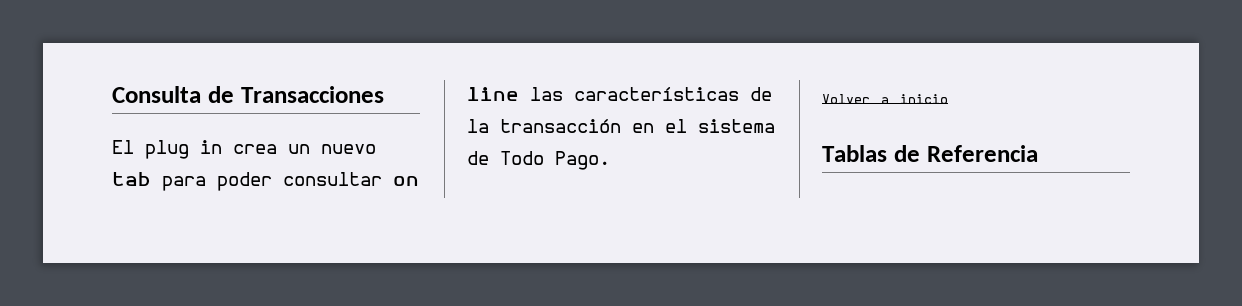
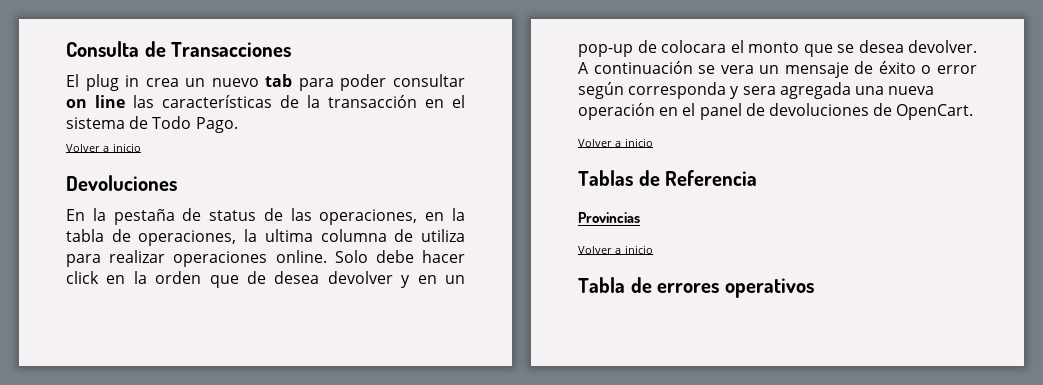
+ Devoluciones
+ En la pestaña de status de las operaciones, en la tabla de operaciones, la ultima columna de utiliza para realizar operaciones online. Solo debe hacer click en la orden que de desea devolver y en un pop-up de colocara el monto que se desea devolver. A continuación se vera un mensaje de éxito o error según corresponda y sera agregada una nueva operación en el panel de devoluciones de OpenCart.
+ Volver a inicio
  Tablas de Referencia
+ Provincias
+ Volver a inicio
+ Tabla de errores operativos

